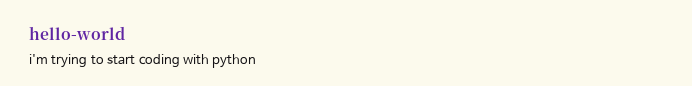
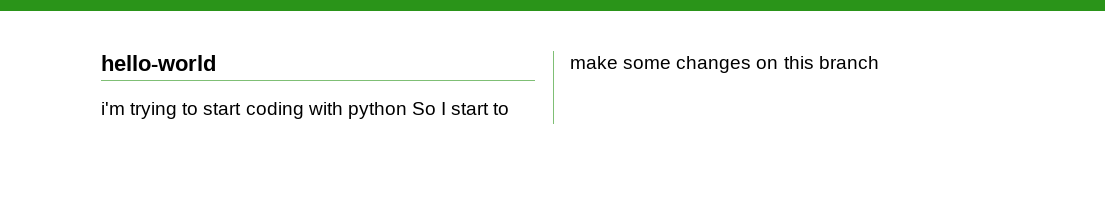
- i'm trying to start coding with python
+ i'm trying to start coding with python So I start to make some changes on this branch

